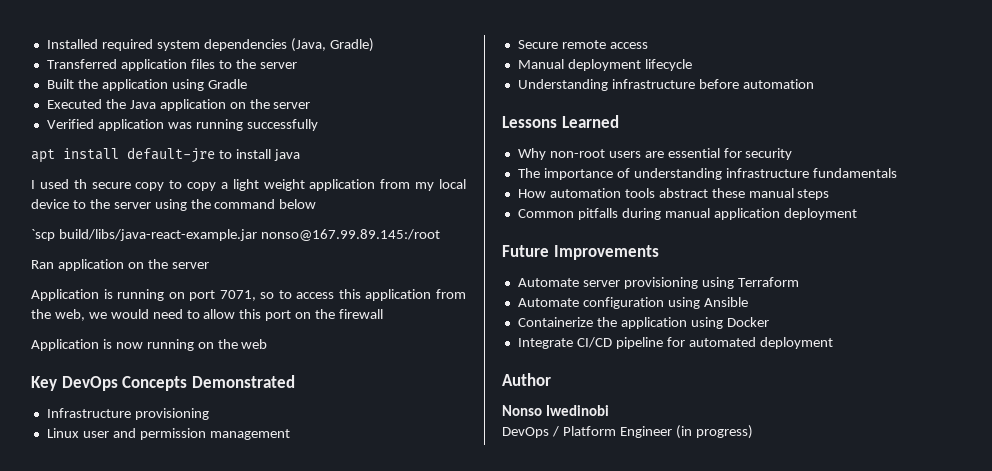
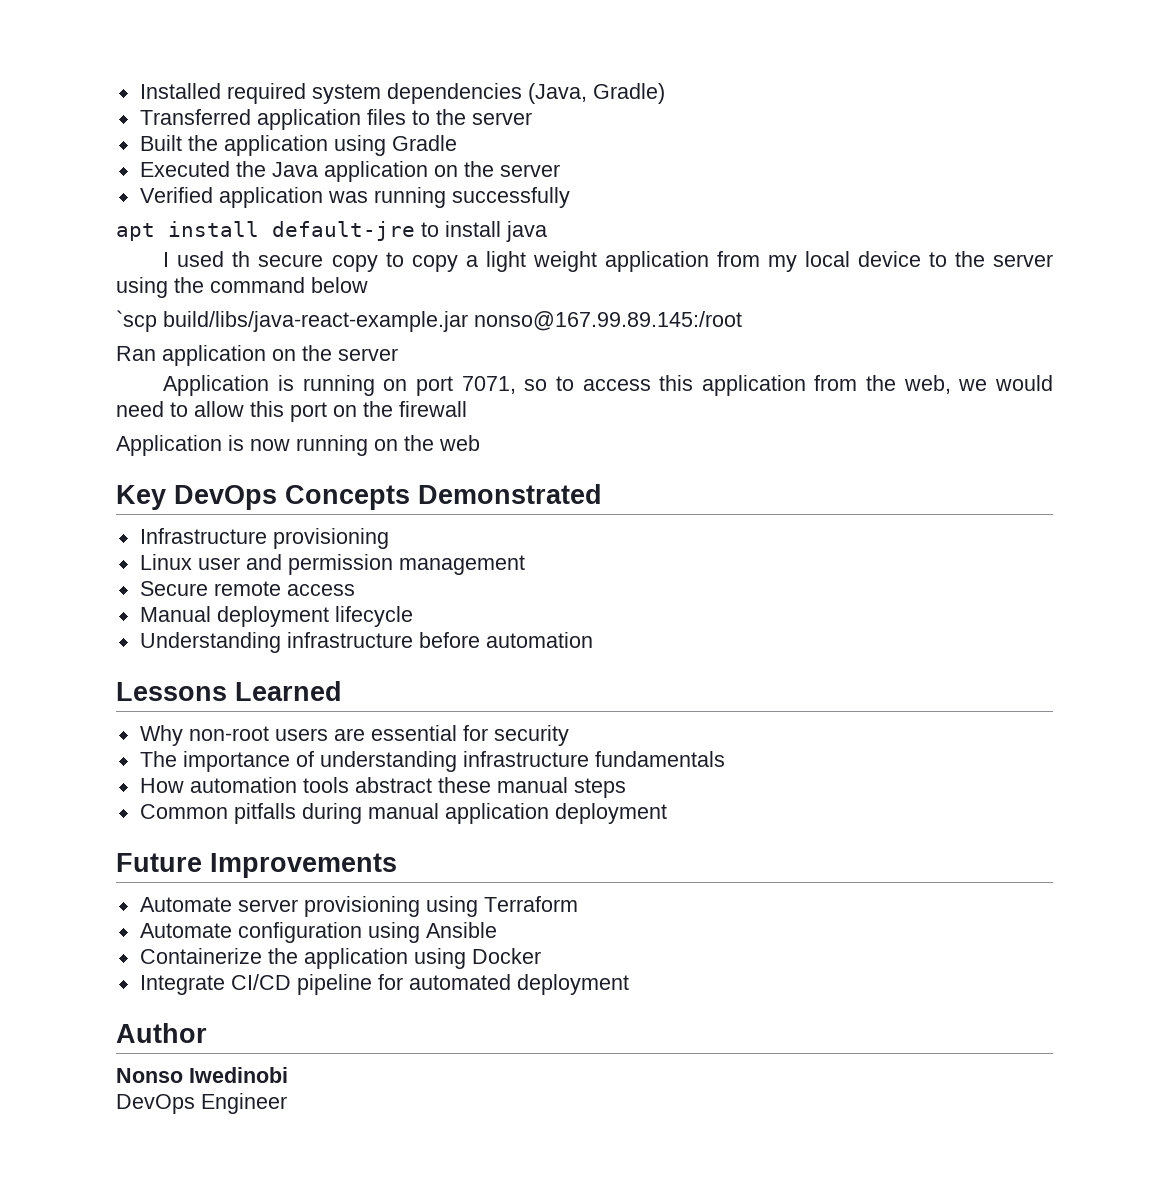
- DevOps / Platform Engineer (in progress)
+ DevOps Engineer

